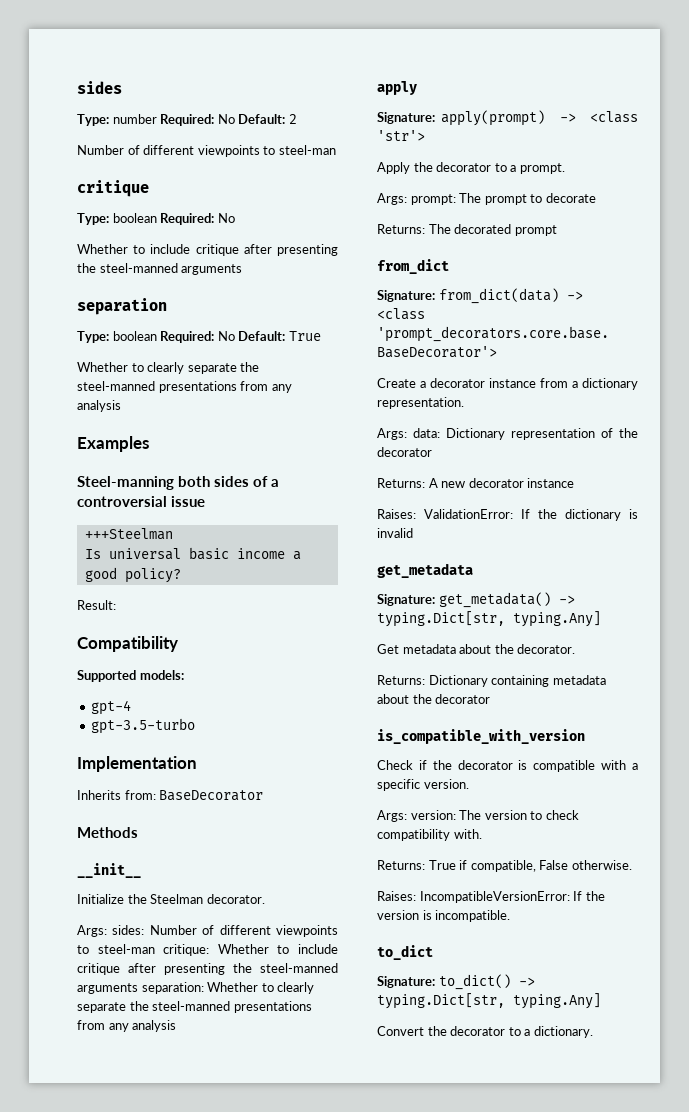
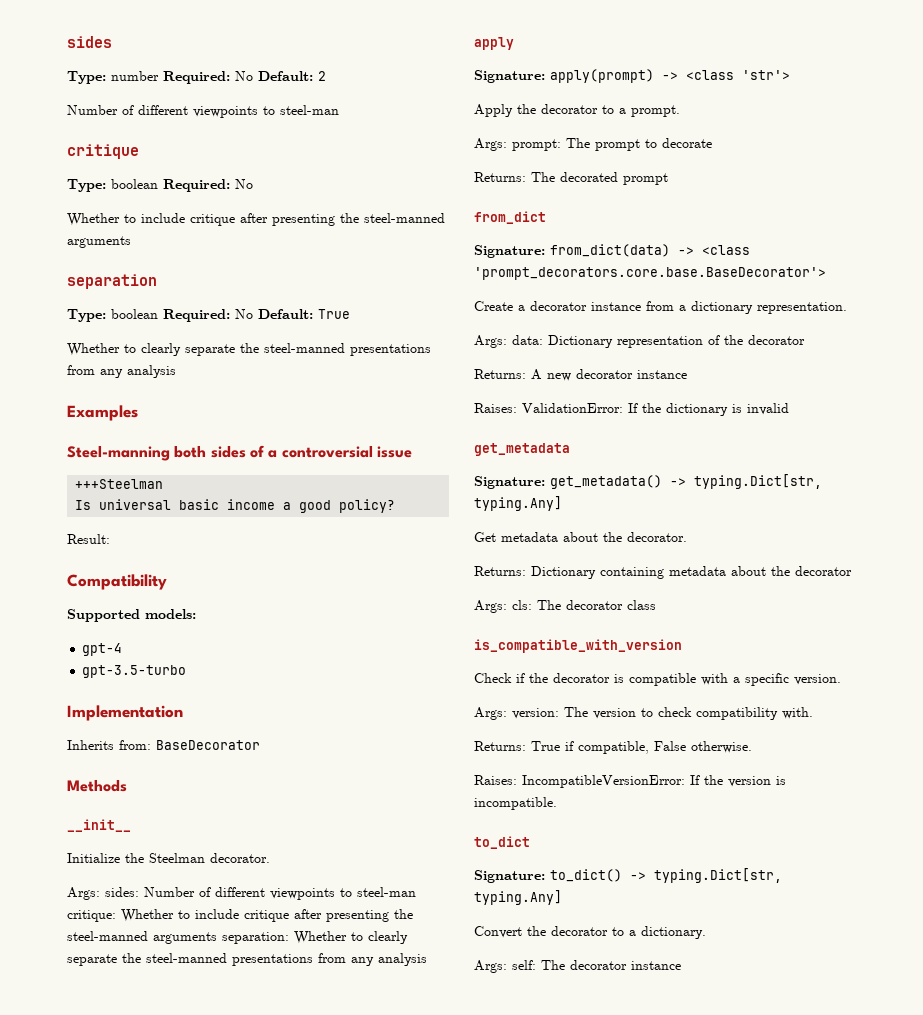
+ Args: cls: The decorator class
+ Args: self: The decorator instance

